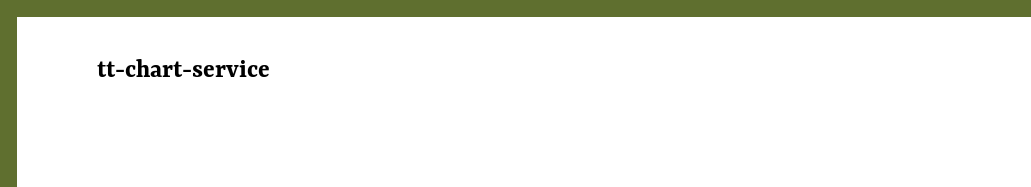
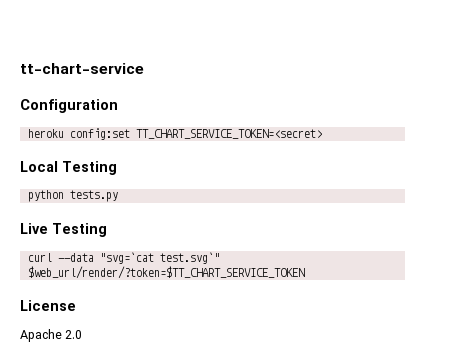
+ Configuration
+ heroku config:set TT_CHART_SERVICE_TOKEN=<secret>
+ Local Testing
+ python tests.py
+ Live Testing
+ curl --data "svg=`cat test.svg`" $web_url/render/?token=$TT_CHART_SERVICE_TOKEN
+ License
+ Apache 2.0

